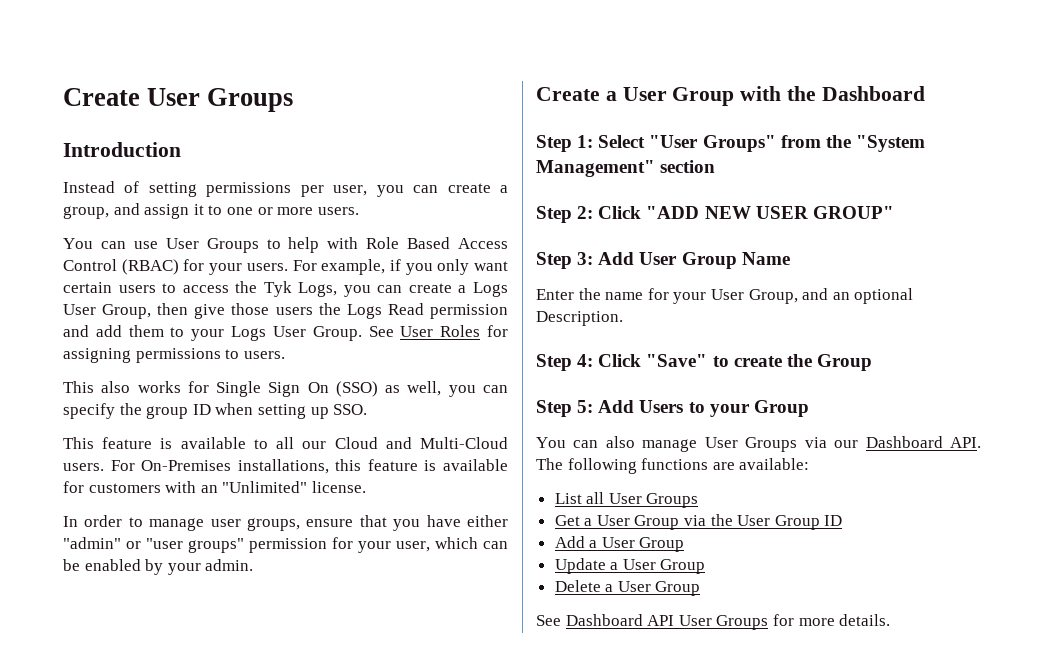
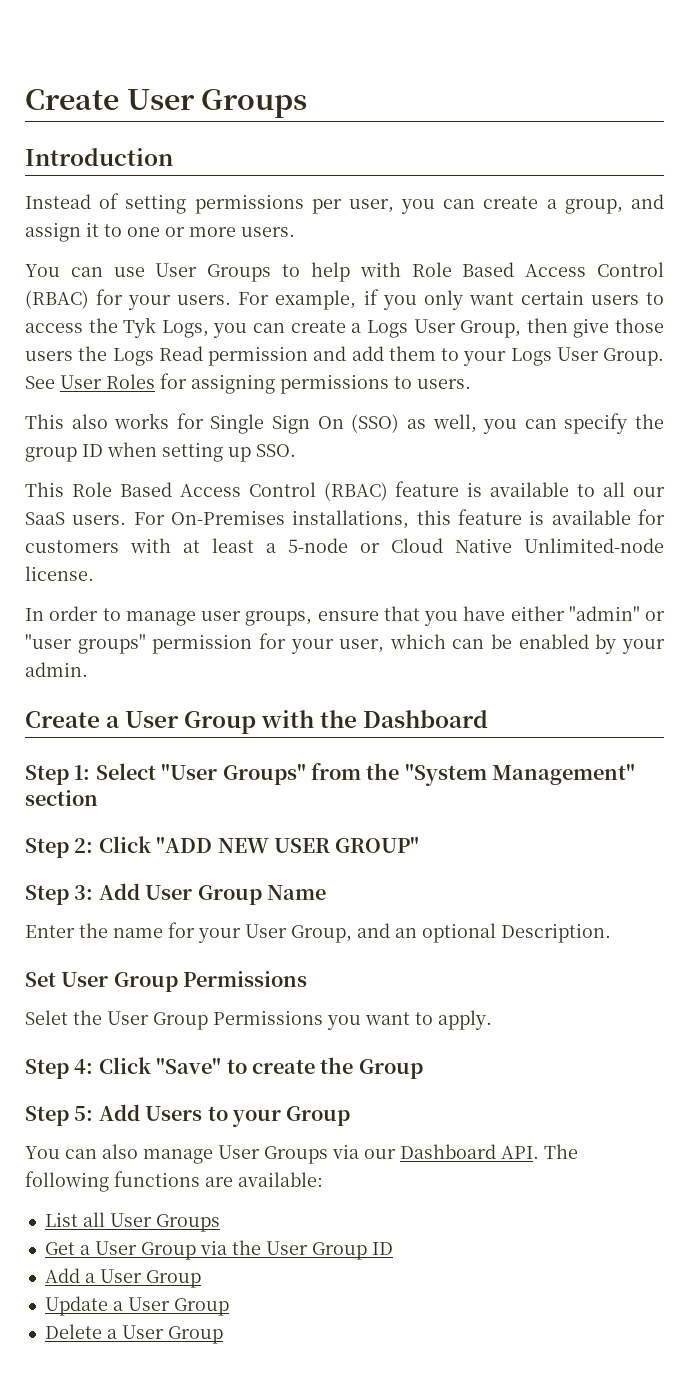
- This feature is available to all our Cloud and Multi-Cloud users.
+ This Role Based Access Control (RBAC) feature is available to all our SaaS users.
- For On-Premises installations, this feature is available for customers with an "Unlimited" license.
+ For On-Premises installations, this feature is available for customers with at least a 5-node or Cloud Native Unlimited-node license.
+ Set User Group Permissions
+ Selet the User Group Permissions you want to apply.
- See Dashboard API User Groups for more details.

